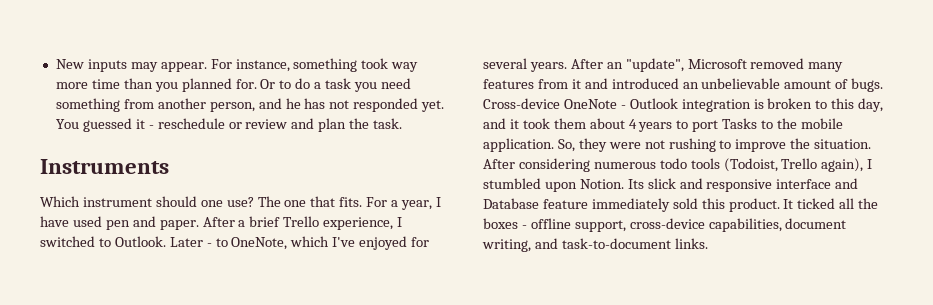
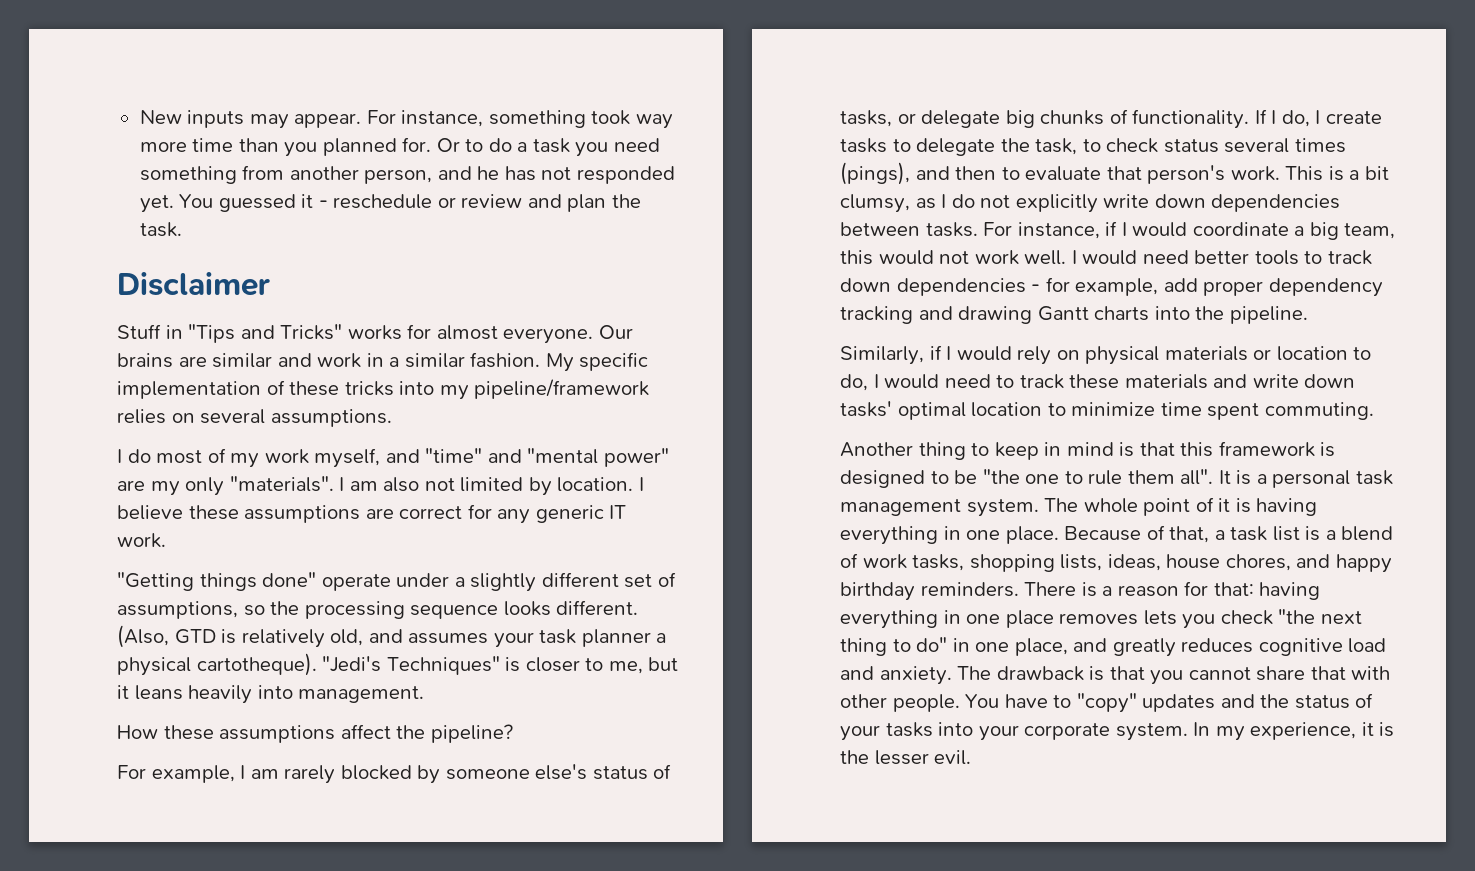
- Instruments
- Which instrument should one use? The one that fits. For a year, I have used pen and paper. After a brief Trello experience, I switched to Outlook. Later - to OneNote, which I've enjoyed for several years. After an "update", Microsoft removed many features from it and introduced an unbelievable amount of bugs. Cross-device OneNote - Outlook integration is broken to this day, and it took them about 4 years to port Tasks to the mobile application. So, they were not rushing to improve the situation. After considering numerous todo tools (Todoist, Trello again), I stumbled upon Notion. Its slick and responsive interface and Database feature immediately sold this product. It ticked all the boxes - offline support, cross-device capabilities, document writing, and task-to-document links.
+ Disclaimer
+ Stuff in "Tips and Tricks" works for almost everyone. Our brains are similar and work in a similar fashion. My specific implementation of these tricks into my pipeline/framework relies on several assumptions.
+ I do most of my work myself, and "time" and "mental power" are my only "materials". I am also not limited by location. I believe these assumptions are correct for any generic IT work.
+ "Getting things done" operate under a slightly different set of assumptions, so the processing sequence looks different. (Also, GTD is relatively old, and assumes your task planner a physical cartotheque). "Jedi's Techniques" is closer to me, but it leans heavily into management.
+ How these assumptions affect the pipeline?
+ For example, I am rarely blocked by someone else's status of tasks, or delegate big chunks of functionality. If I do, I create tasks to delegate the task, to check status several times (pings), and then to evaluate that person's work. This is a bit clumsy, as I do not explicitly write down dependencies between tasks. For instance, if I would coordinate a big team, this would not work well. I would need better tools to track down dependencies - for example, add proper dependency tracking and drawing Gantt charts into the pipeline.
+ Similarly, if I would rely on physical materials or location to do, I would need to track these materials and write down tasks' optimal location to minimize time spent commuting.
+ Another thing to keep in mind is that this framework is designed to be "the one to rule them all". It is a personal task management system. The whole point of it is having everything in one place. Because of that, a task list is a blend of work tasks, shopping lists, ideas, house chores, and happy birthday reminders. There is a reason for that: having everything in one place removes lets you check "the next thing to do" in one place, and greatly reduces cognitive load and anxiety. The drawback is that you cannot share that with other people. You have to "copy" updates and the status of your tasks into your corporate system. In my experience, it is the lesser evil.

